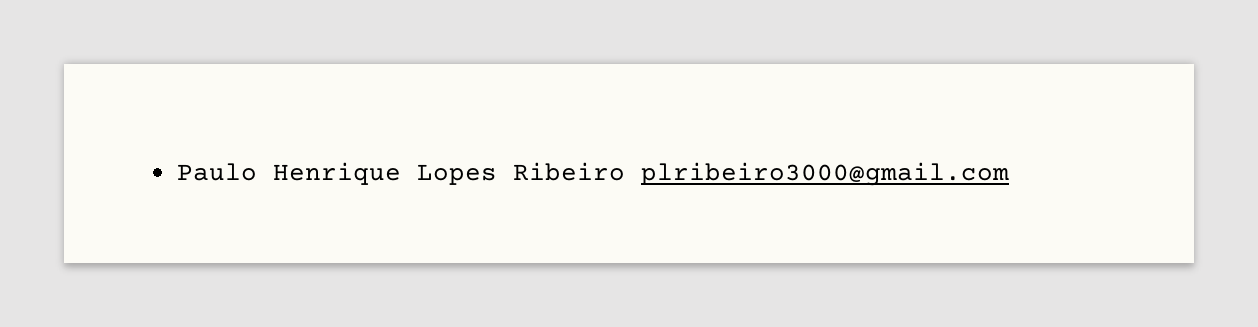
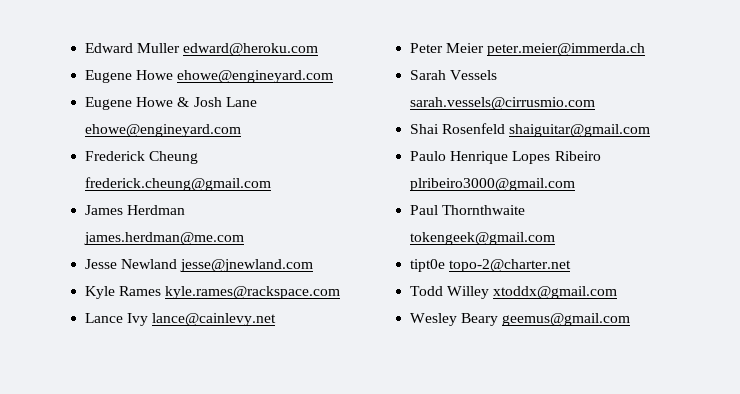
+ Edward Muller edward@heroku.com
+ Eugene Howe ehowe@engineyard.com
+ Eugene Howe & Josh Lane ehowe@engineyard.com
+ Frederick Cheung frederick.cheung@gmail.com
+ James Herdman james.herdman@me.com
+ Jesse Newland jesse@jnewland.com
+ Kyle Rames kyle.rames@rackspace.com
+ Lance Ivy lance@cainlevy.net
+ Peter Meier peter.meier@immerda.ch
+ Sarah Vessels sarah.vessels@cirrusmio.com
+ Shai Rosenfeld shaiguitar@gmail.com
+ Paul Thornthwaite tokengeek@gmail.com
+ tipt0e topo-2@charter.net
+ Todd Willey xtoddx@gmail.com
+ Wesley Beary geemus@gmail.com

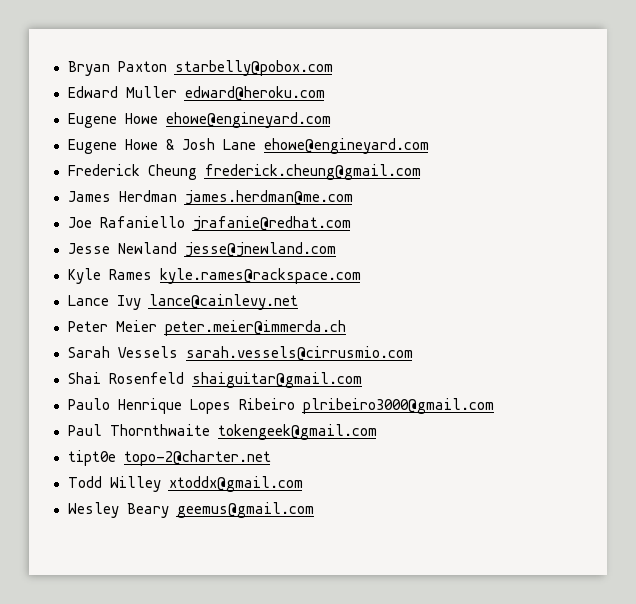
+ Bryan Paxton starbelly@pobox.com
+ Joe Rafaniello jrafanie@redhat.com

